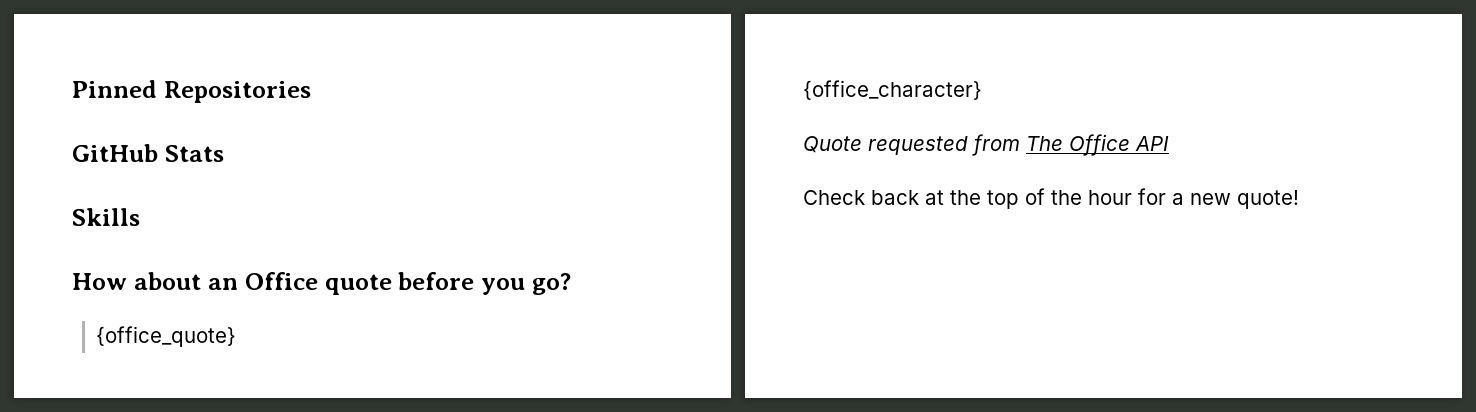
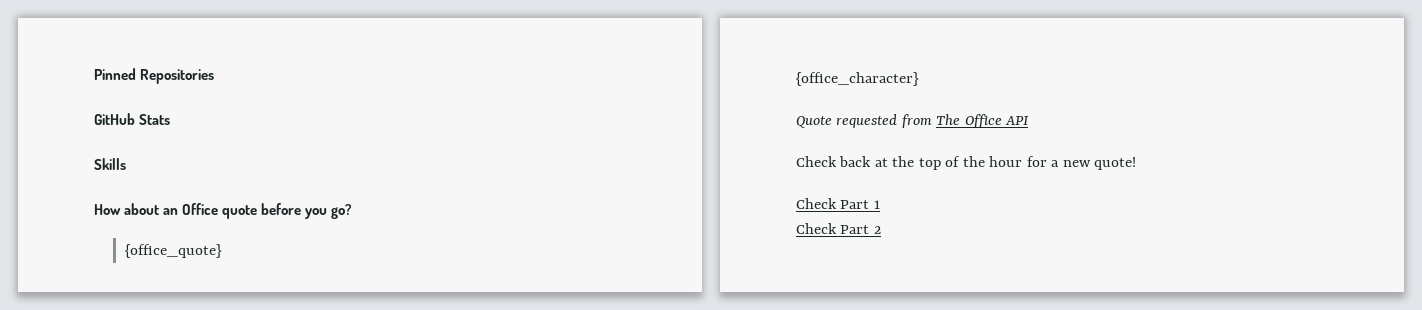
+ Check Part 1
+ Check Part 2

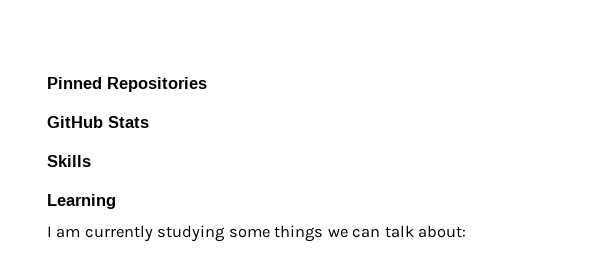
- How about an Office quote before you go?
- {office_quote}
- {office_character}
- Quote requested from The Office API
- Check back at the top of the hour for a new quote!
- Check Part 1
- Check Part 2
+ Learning
+ I am currently studying some things we can talk about:

